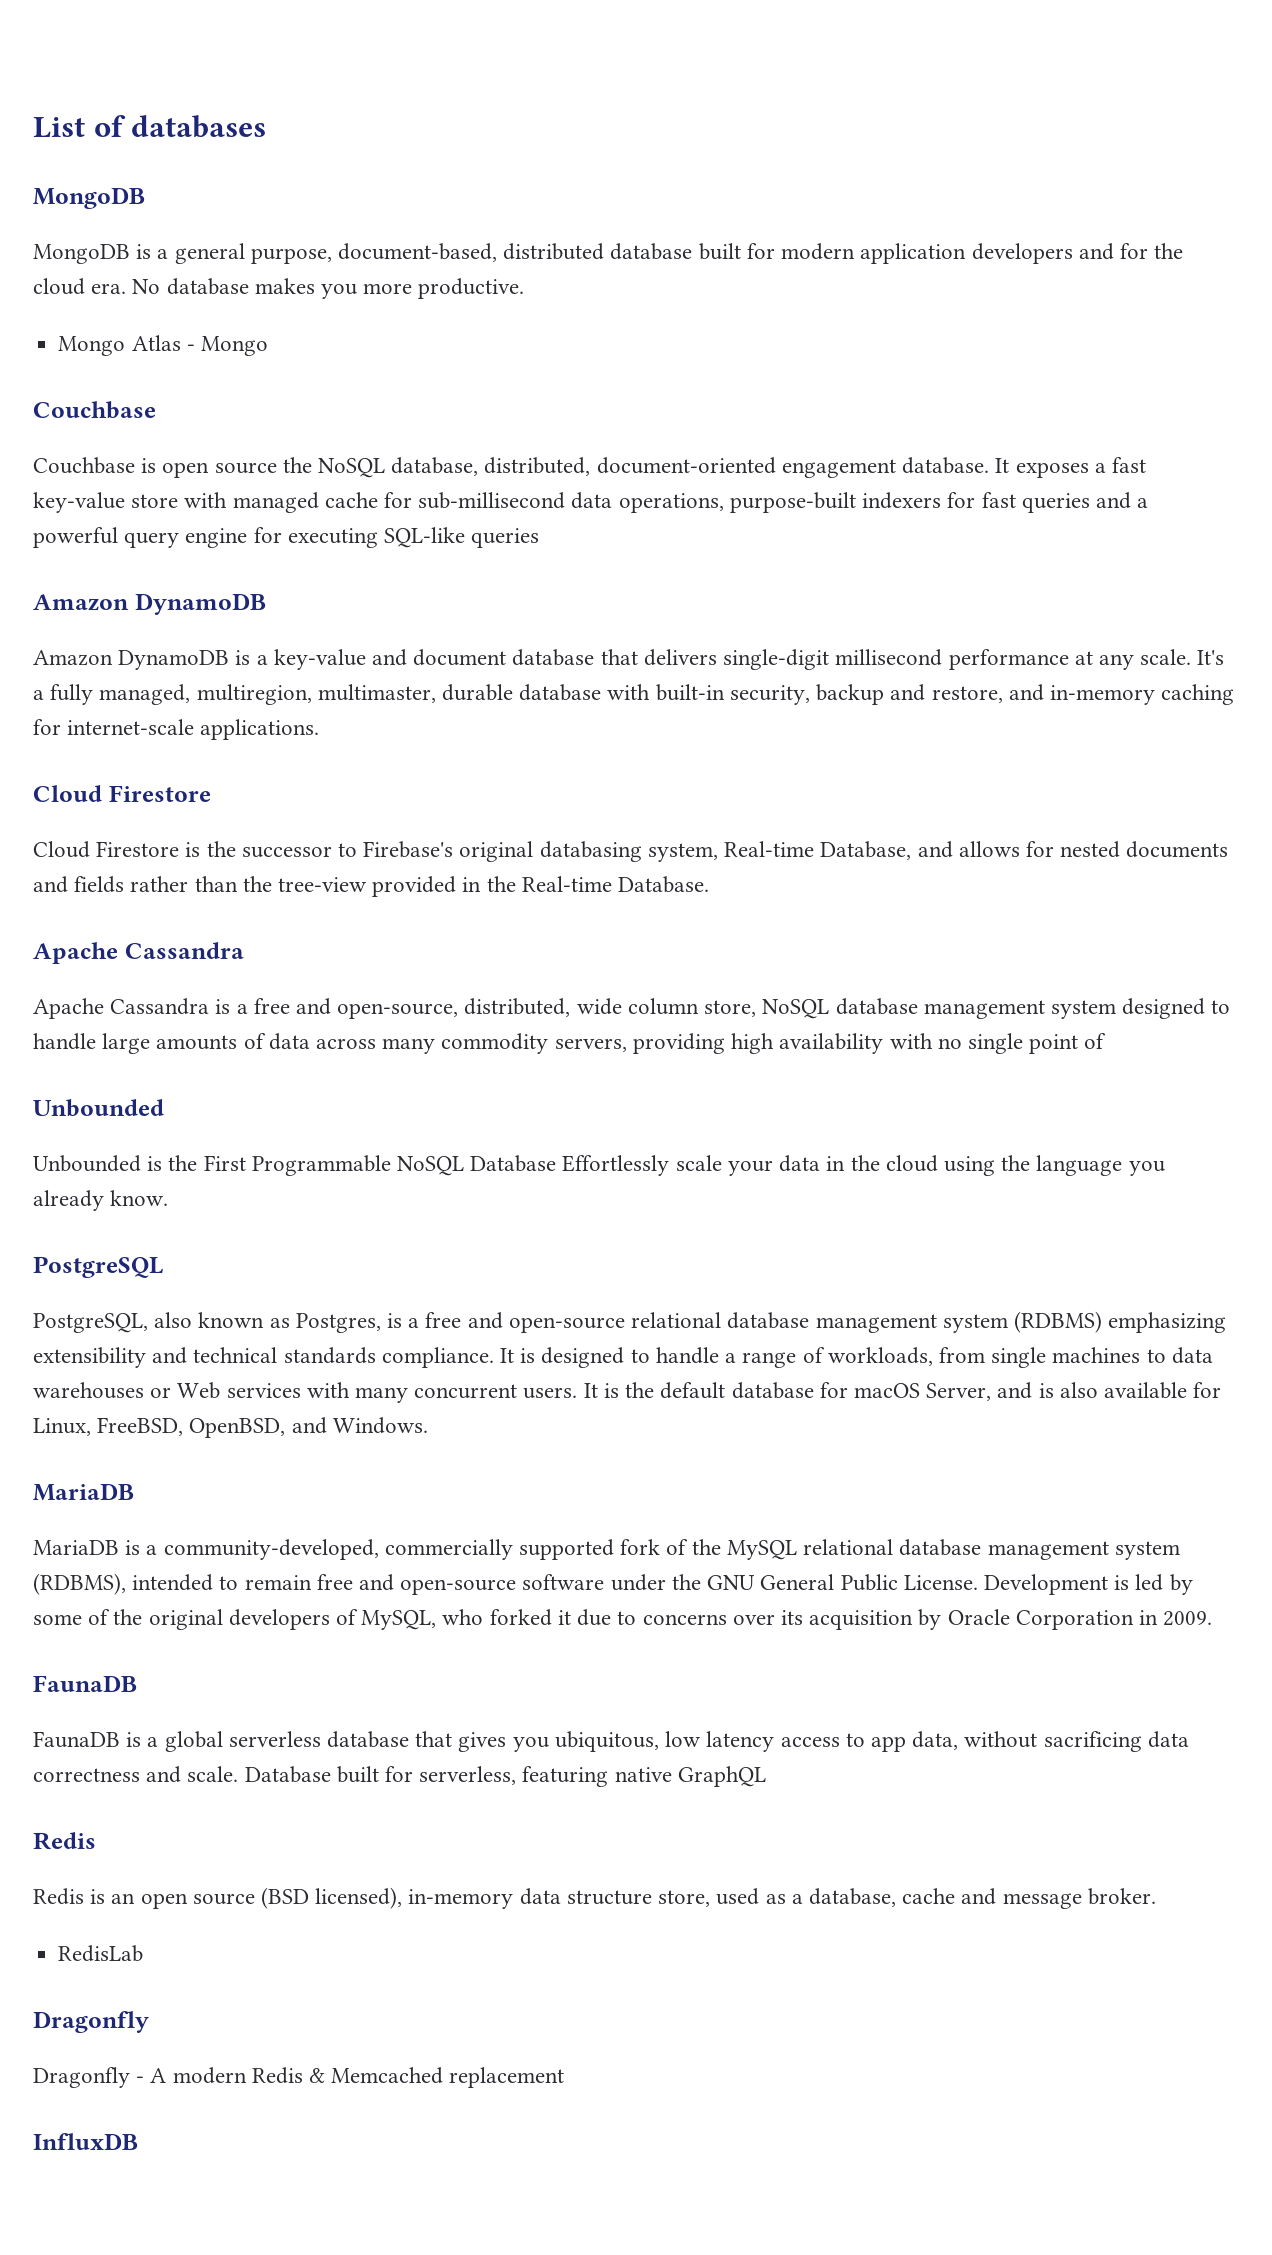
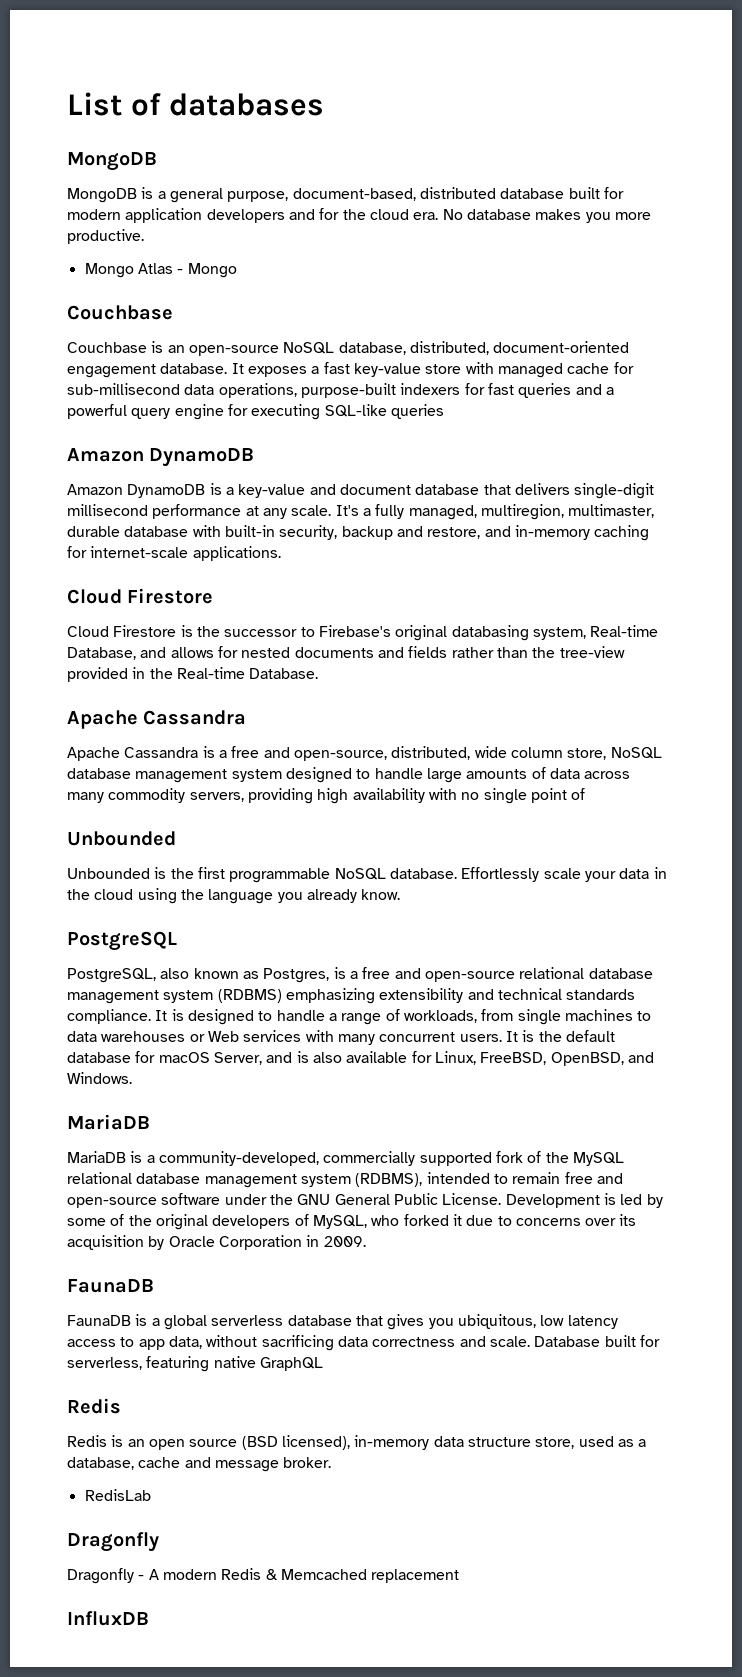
- Couchbase is open source the NoSQL database, distributed, document-oriented engagement database.
+ Couchbase is an open-source NoSQL database, distributed, document-oriented engagement database.
- Unbounded is the First Programmable NoSQL Database Effortlessly scale your data in the cloud using the language you already know.
+ Unbounded is the first programmable NoSQL database. Effortlessly scale your data in the cloud using the language you already know.

